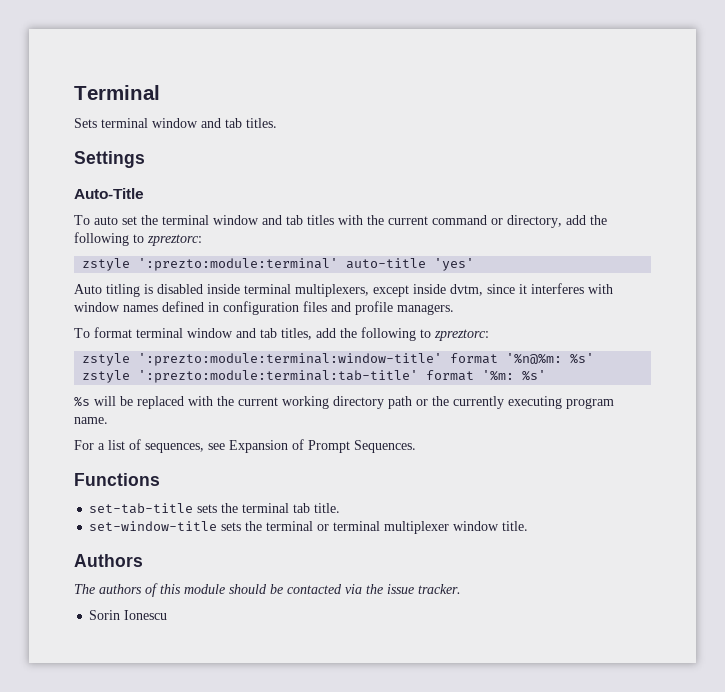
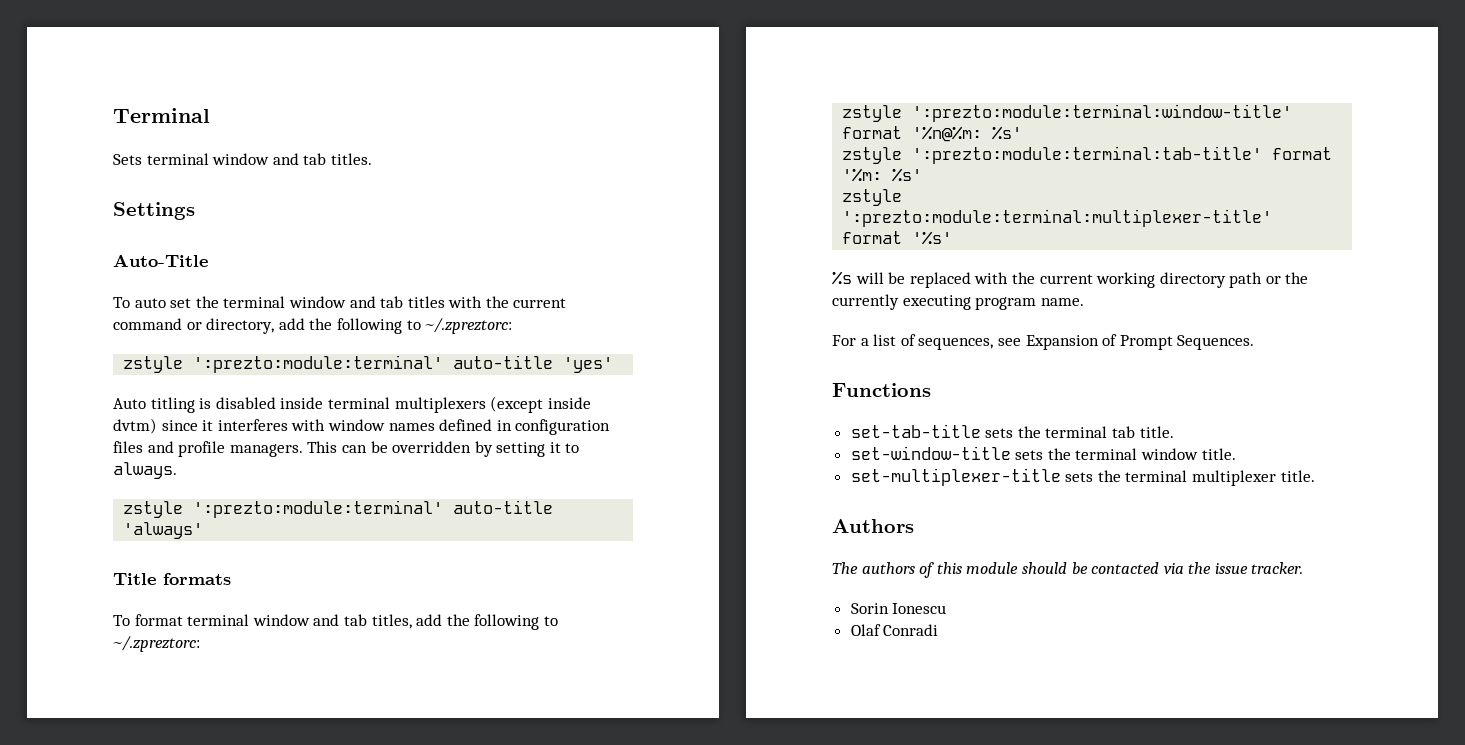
- To auto set the terminal window and tab titles with the current command or directory, add the following to zpreztorc:
+ To auto set the terminal window and tab titles with the current command or directory, add the following to ~/.zpreztorc:
- Auto titling is disabled inside terminal multiplexers, except inside dvtm, since it interferes with window names defined in configuration files and profile managers.
+ Auto titling is disabled inside terminal multiplexers (except inside dvtm) since it interferes with window names defined in configuration files and profile managers. This can be overridden by setting it to always.
+ zstyle ':prezto:module:terminal' auto-title 'always'
+ Title formats
- To format terminal window and tab titles, add the following to zpreztorc:
+ To format terminal window and tab titles, add the following to ~/.zpreztorc:
+ zstyle ':prezto:module:terminal:multiplexer-title' format '%s'
- set-window-title sets the terminal or terminal multiplexer window title.
+ set-window-title sets the terminal window title.
+ set-multiplexer-title sets the terminal multiplexer title.
+ Olaf Conradi

